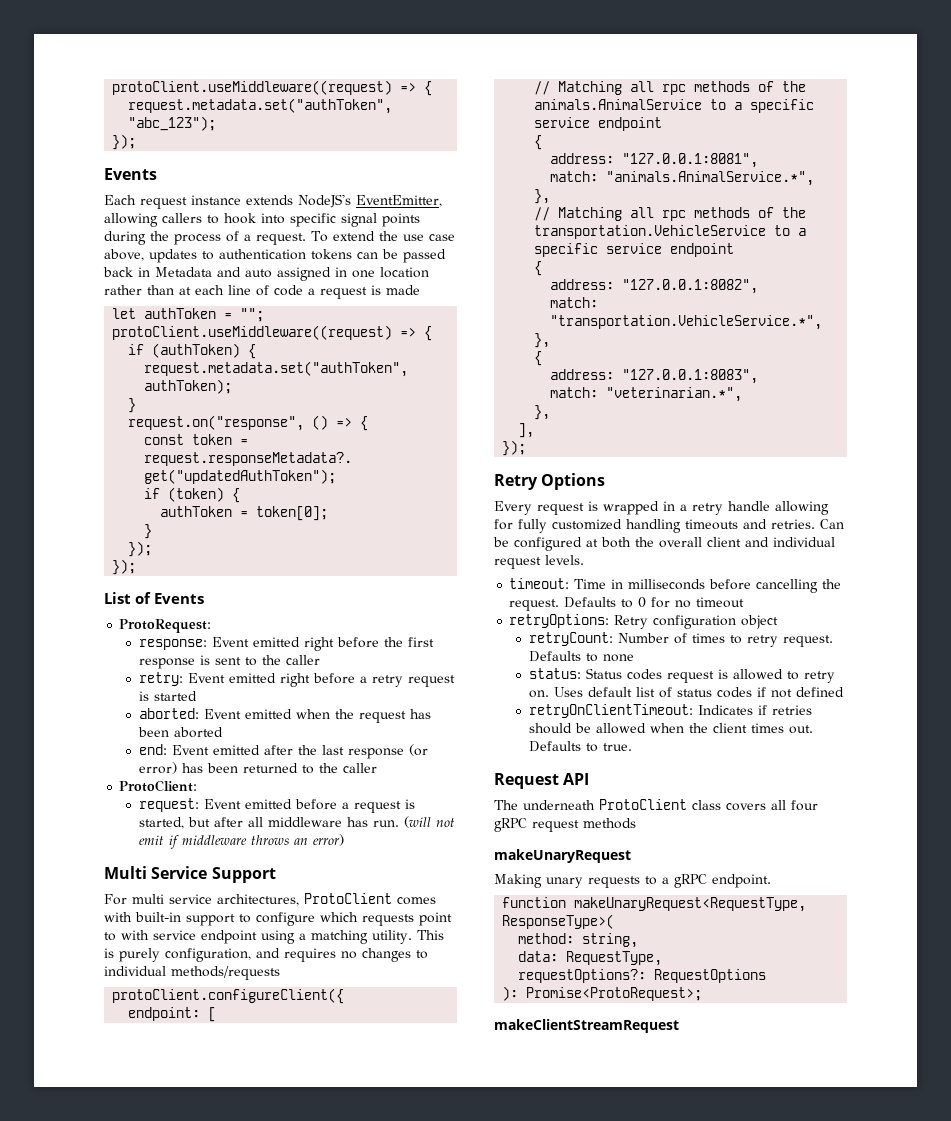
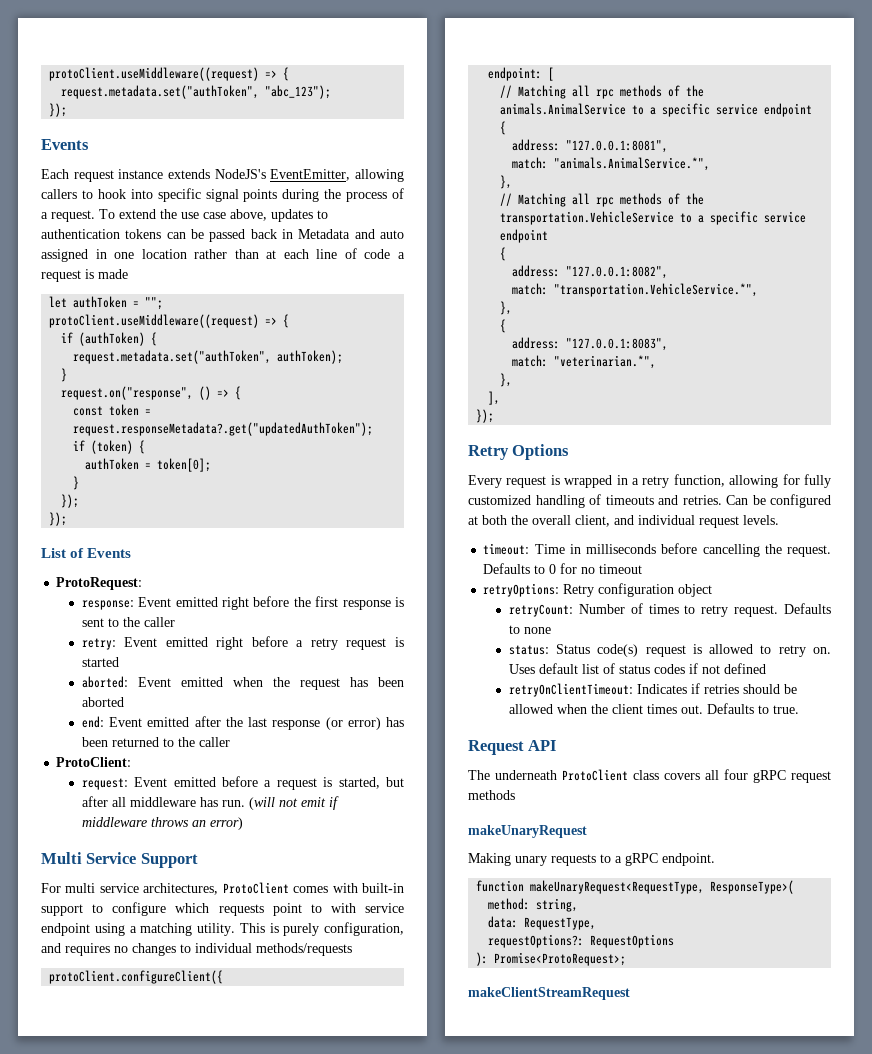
- Every request is wrapped in a retry handle allowing for fully customized handling timeouts and retries.
+ Every request is wrapped in a retry function, allowing for fully customized handling of timeouts and retries.
- Can be configured at both the overall client and individual request levels.
+ Can be configured at both the overall client, and individual request levels.
- status: Status codes request is allowed to retry on.
+ status: Status code(s) request is allowed to retry on.

